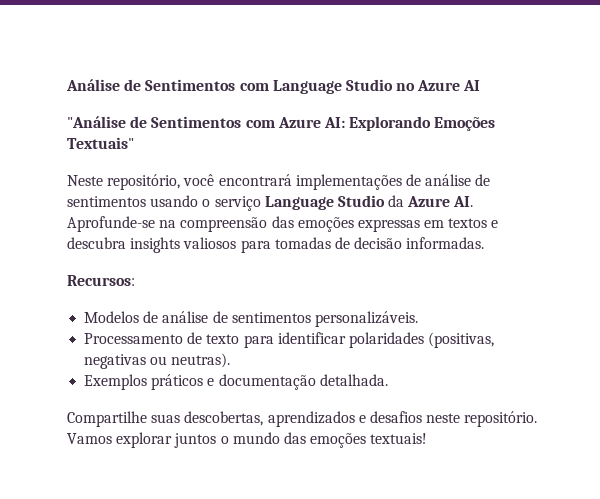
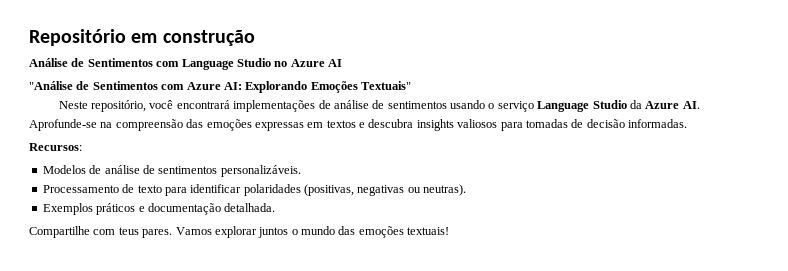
+ Repositório em construção
- Compartilhe suas descobertas, aprendizados e desafios neste repositório.
+ Compartilhe com teus pares.

